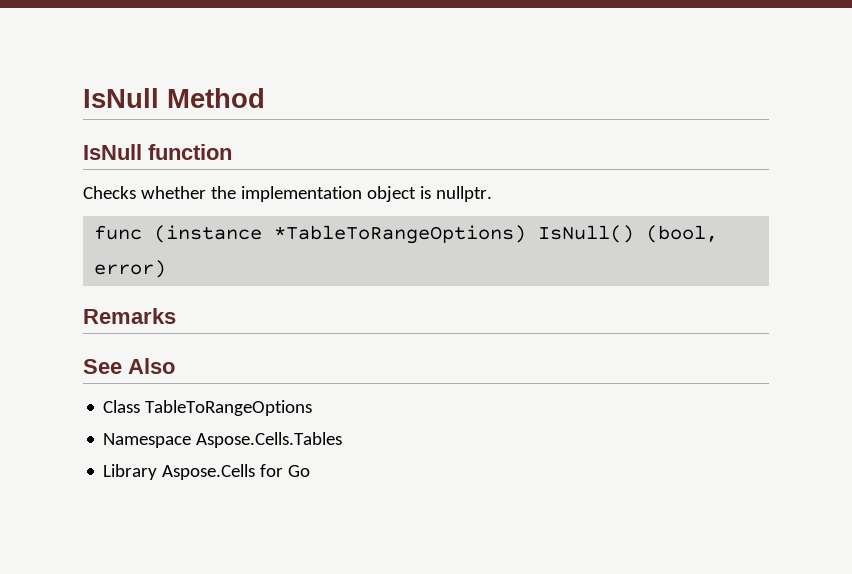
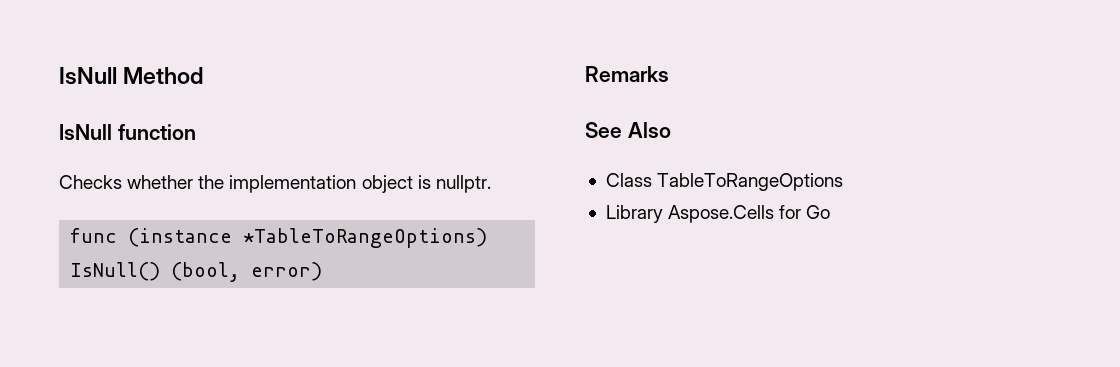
- Namespace Aspose.Cells.Tables

